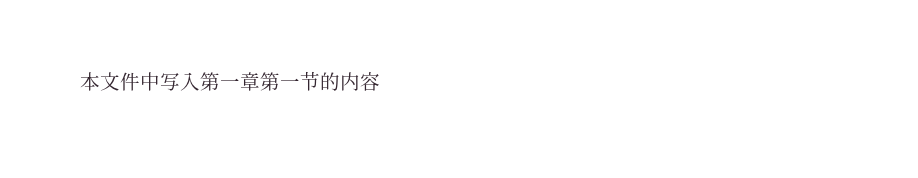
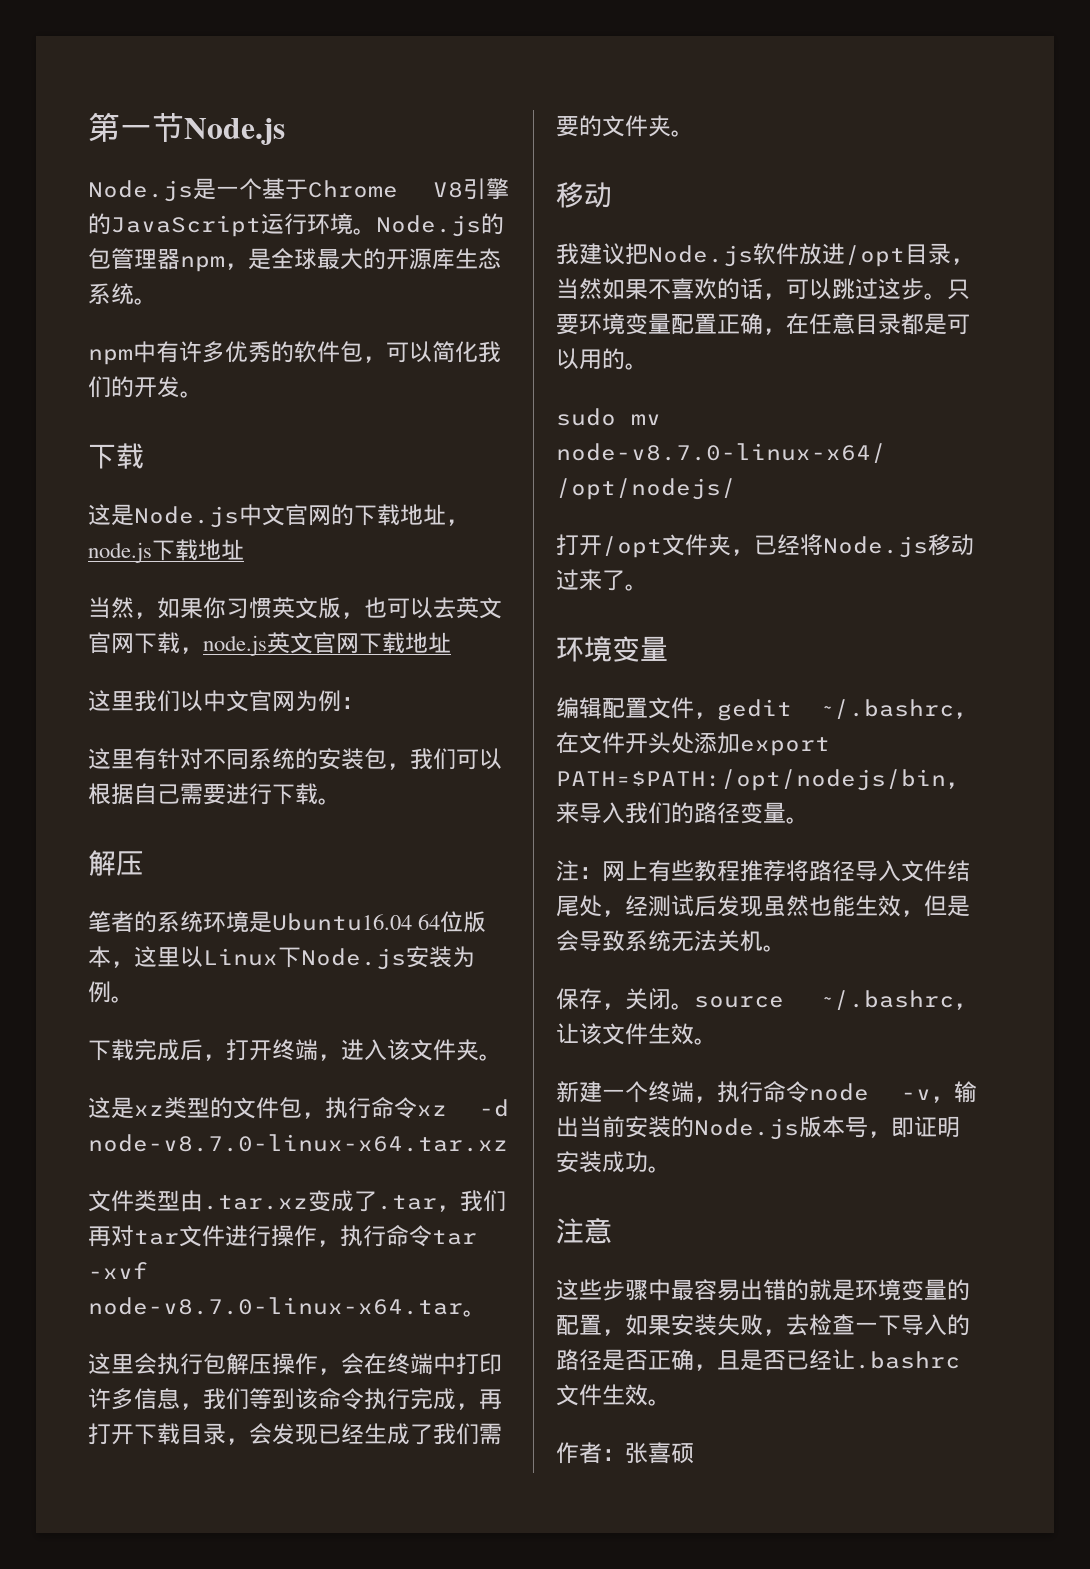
- 本文件中写入第一章第一节的内容
+ 第一节Node.js
+ Node.js是一个基于Chrome V8引擎的JavaScript运行环境。Node.js的包管理器npm，是全球最大的开源库生态系统。
+ npm中有许多优秀的软件包，可以简化我们的开发。
+ 下载
+ 这是Node.js中文官网的下载地址，node.js下载地址
+ 当然，如果你习惯英文版，也可以去英文官网下载，node.js英文官网下载地址
+ 这里我们以中文官网为例：
+ 这里有针对不同系统的安装包，我们可以根据自己需要进行下载。
+ 解压
+ 笔者的系统环境是Ubuntu16.04 64位版本，这里以Linux下Node.js安装为例。
+ 下载完成后，打开终端，进入该文件夹。
+ 这是xz类型的文件包，执行命令xz -d node-v8.7.0-linux-x64.tar.xz
+ 文件类型由.tar.xz变成了.tar，我们再对tar文件进行操作，执行命令tar -xvf node-v8.7.0-linux-x64.tar。
+ 这里会执行包解压操作，会在终端中打印许多信息，我们等到该命令执行完成，再打开下载目录，会发现已经生成了我们需要的文件夹。
+ 移动
+ 我建议把Node.js软件放进/opt目录，当然如果不喜欢的话，可以跳过这步。只要环境变量配置正确，在任意目录都是可以用的。
+ sudo mv node-v8.7.0-linux-x64/ /opt/nodejs/
+ 打开/opt文件夹，已经将Node.js移动过来了。
+ 环境变量
+ 编辑配置文件，gedit ~/.bashrc，在文件开头处添加export PATH=$PATH:/opt/nodejs/bin，来导入我们的路径变量。
+ 注：网上有些教程推荐将路径导入文件结尾处，经测试后发现虽然也能生效，但是会导致系统无法关机。
+ 保存，关闭。source ~/.bashrc，让该文件生效。
+ 新建一个终端，执行命令node -v，输出当前安装的Node.js版本号，即证明安装成功。
+ 注意
+ 这些步骤中最容易出错的就是环境变量的配置，如果安装失败，去检查一下导入的路径是否正确，且是否已经让.bashrc文件生效。
+ 作者：张喜硕

